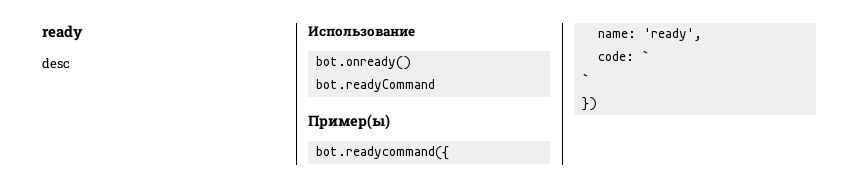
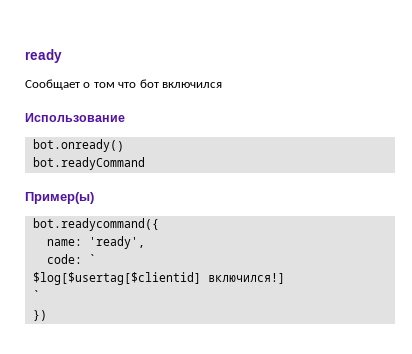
- desc
+ Сообщает о том что бот включился
+ $log[$usertag[$clientid] включился!]

